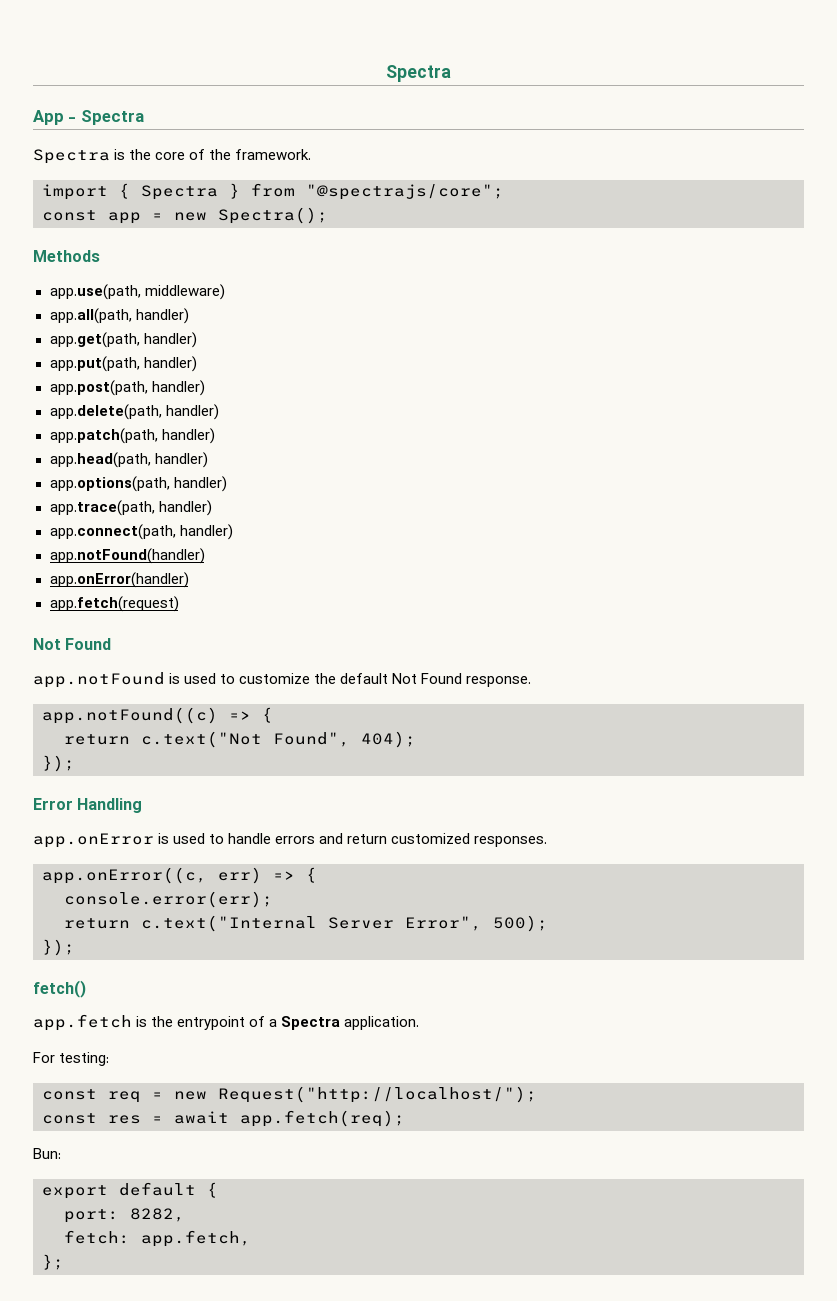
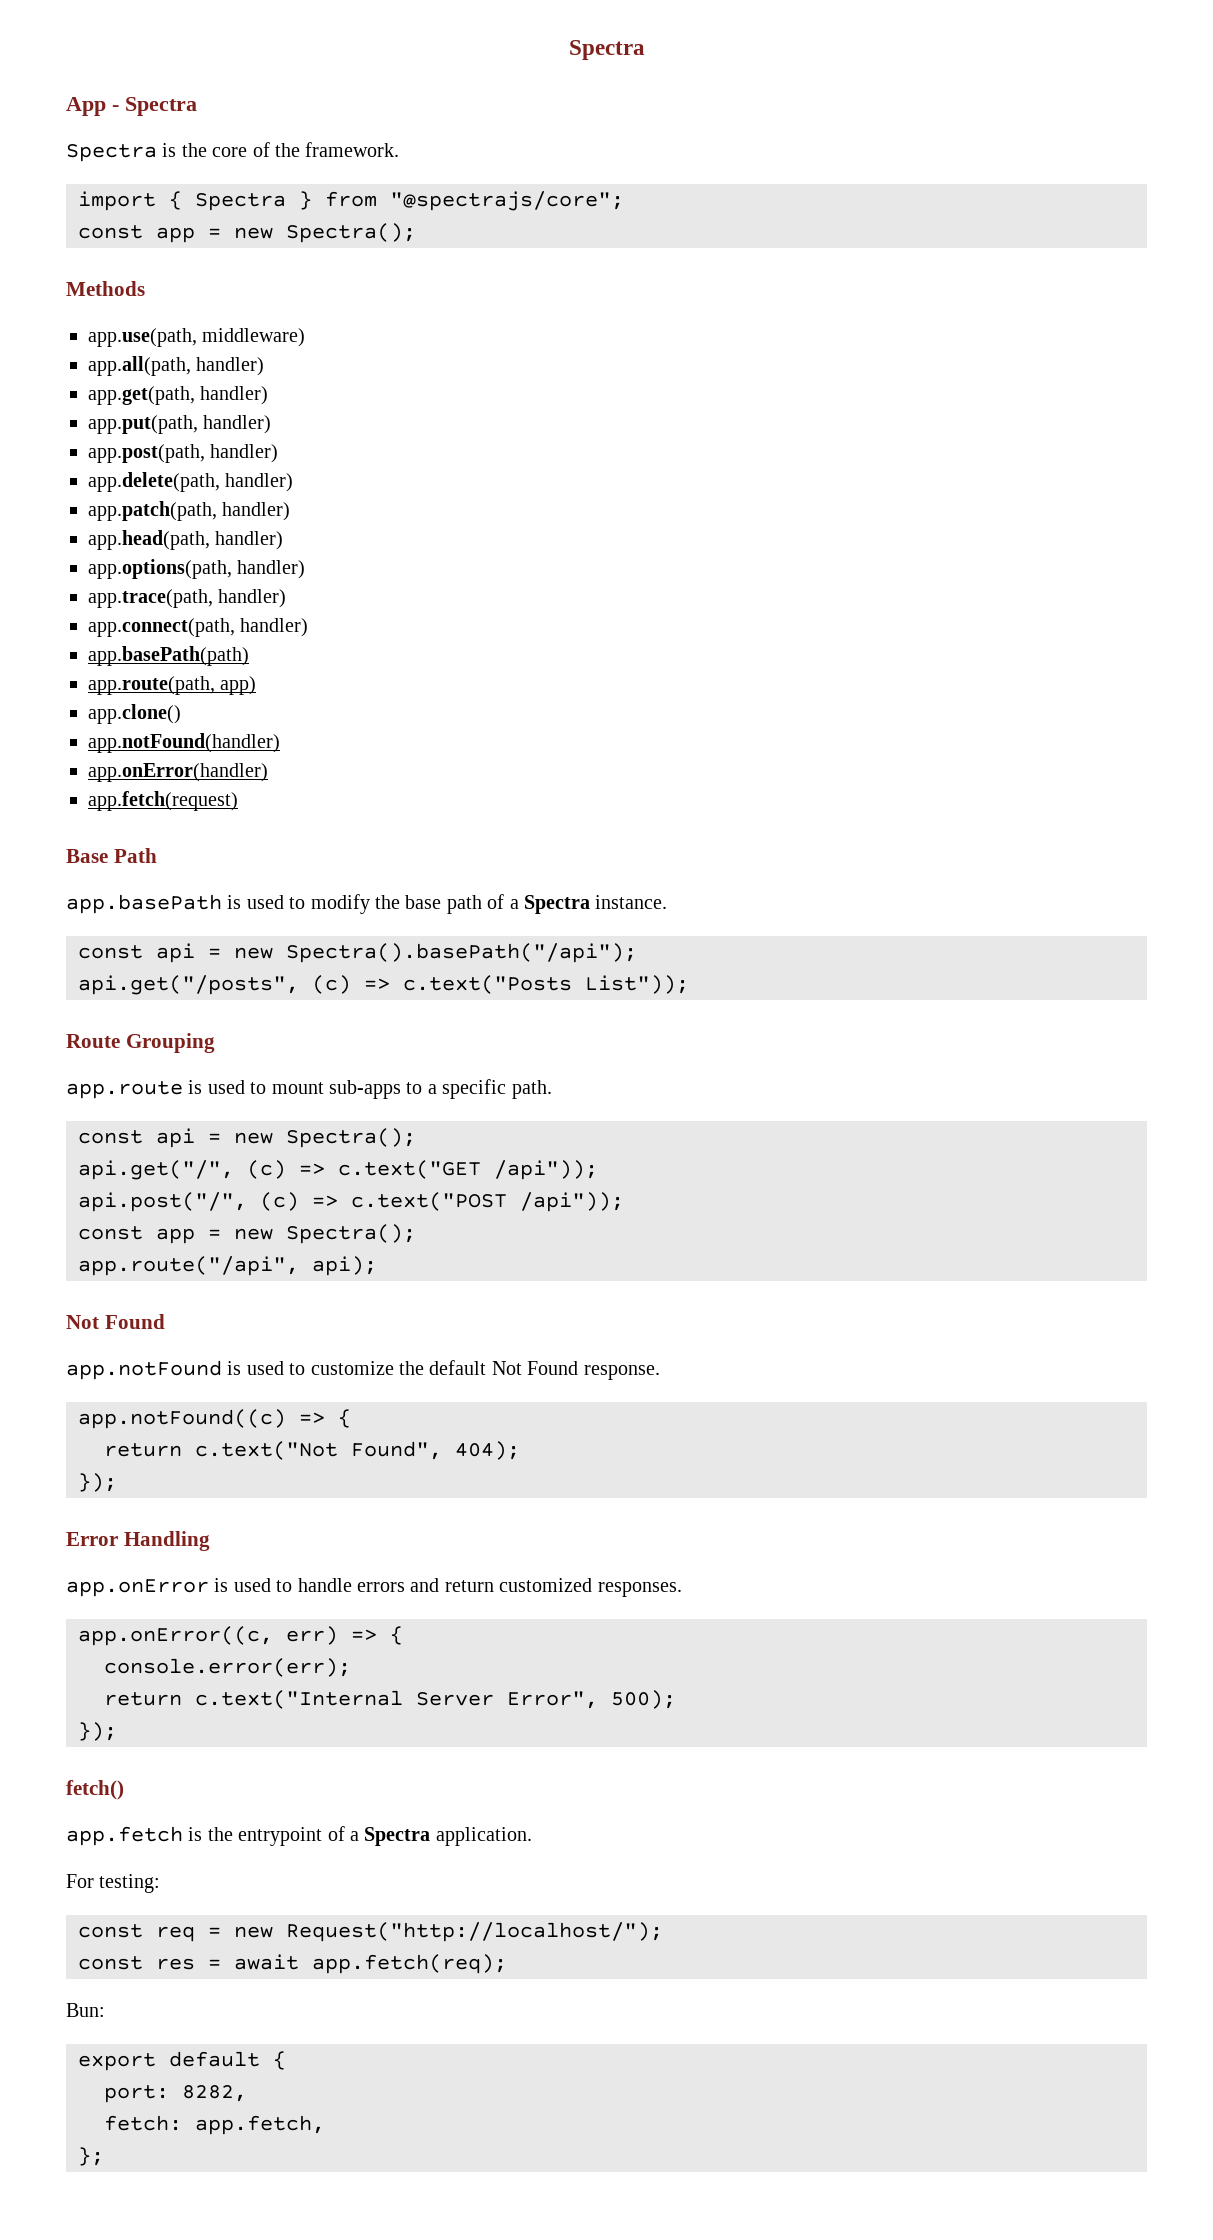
+ app.basePath(path)
+ app.route(path, app)
+ app.clone()
+ Base Path
+ app.basePath is used to modify the base path of a Spectra instance.
+ const api = new Spectra().basePath("/api");
+ api.get("/posts", (c) => c.text("Posts List"));
+ Route Grouping
+ app.route is used to mount sub-apps to a specific path.
+ const api = new Spectra();
+ api.get("/", (c) => c.text("GET /api"));
+ api.post("/", (c) => c.text("POST /api"));
+ const app = new Spectra();
+ app.route("/api", api);

